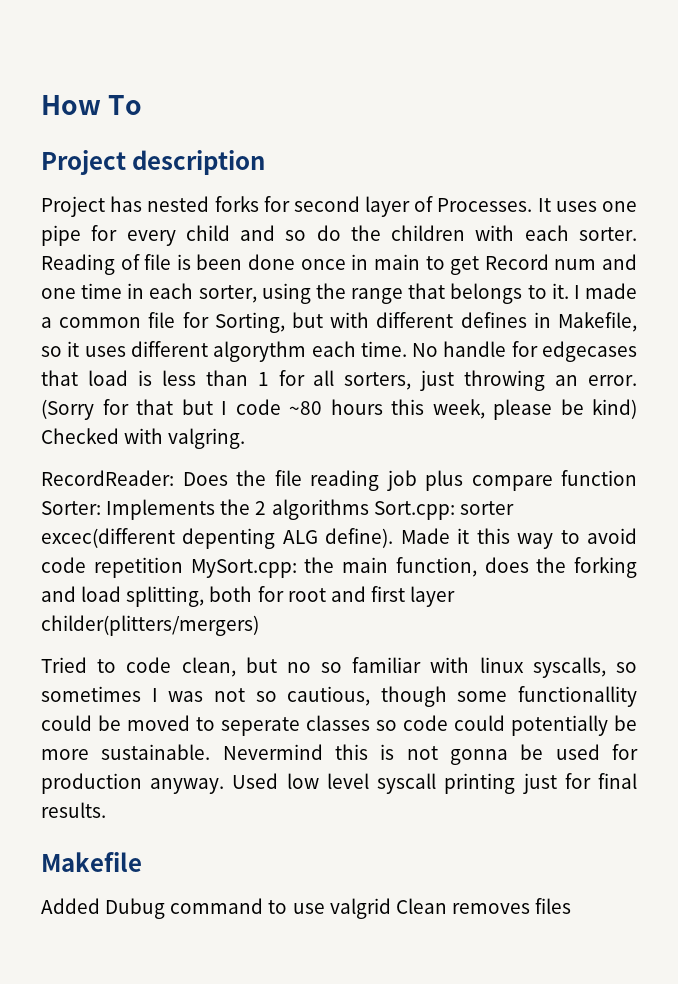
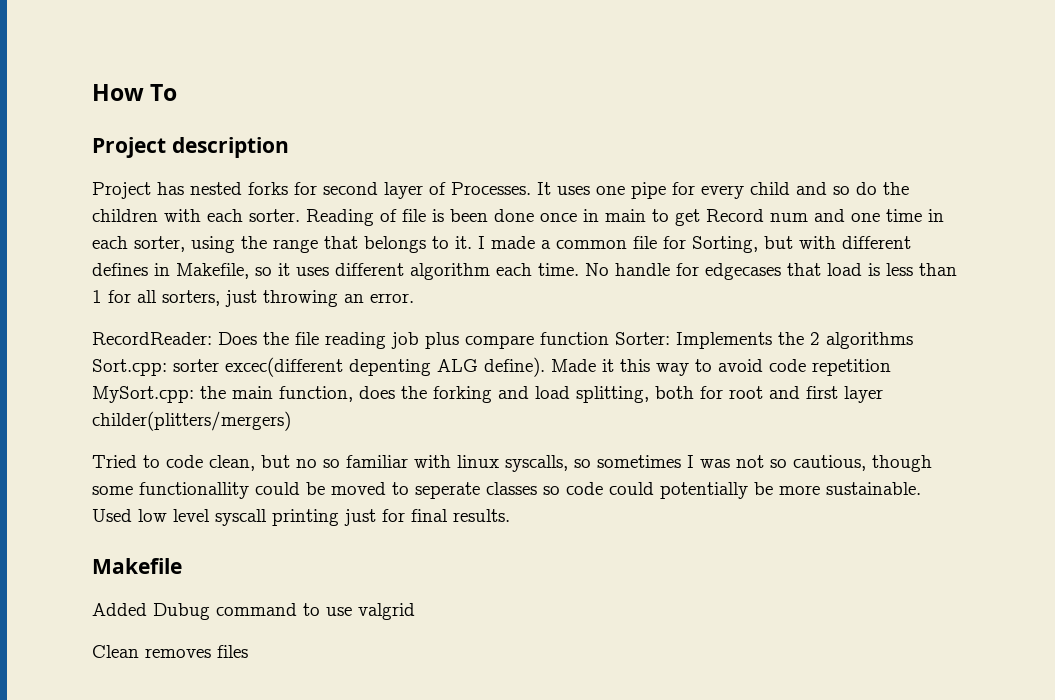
- I made a common file for Sorting, but with different defines in Makefile, so it uses different algorythm each time.
+ I made a common file for Sorting, but with different defines in Makefile, so it uses different algorithm each time.
- (Sorry for that but I code ~80 hours this week, please be kind) Checked with valgring.
- Nevermind this is not gonna be used for production anyway.
- Added Dubug command to use valgrid Clean removes files
+ Added Dubug command to use valgrid
+ Clean removes files

